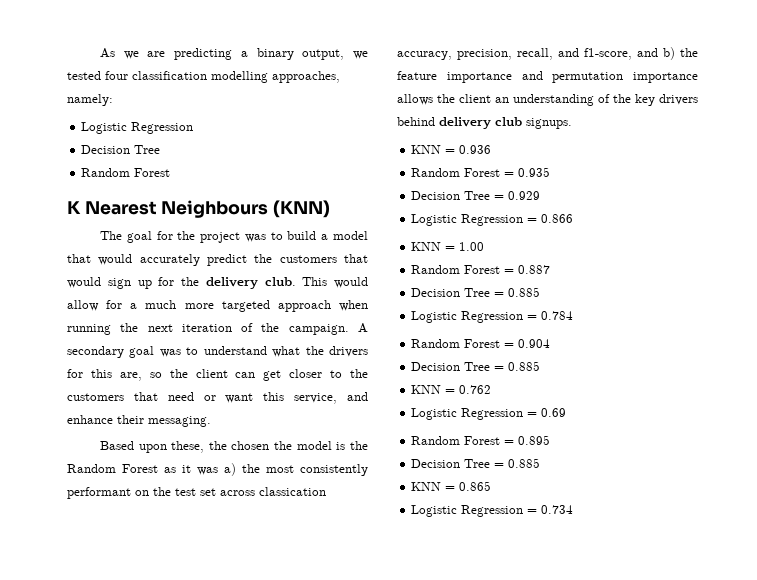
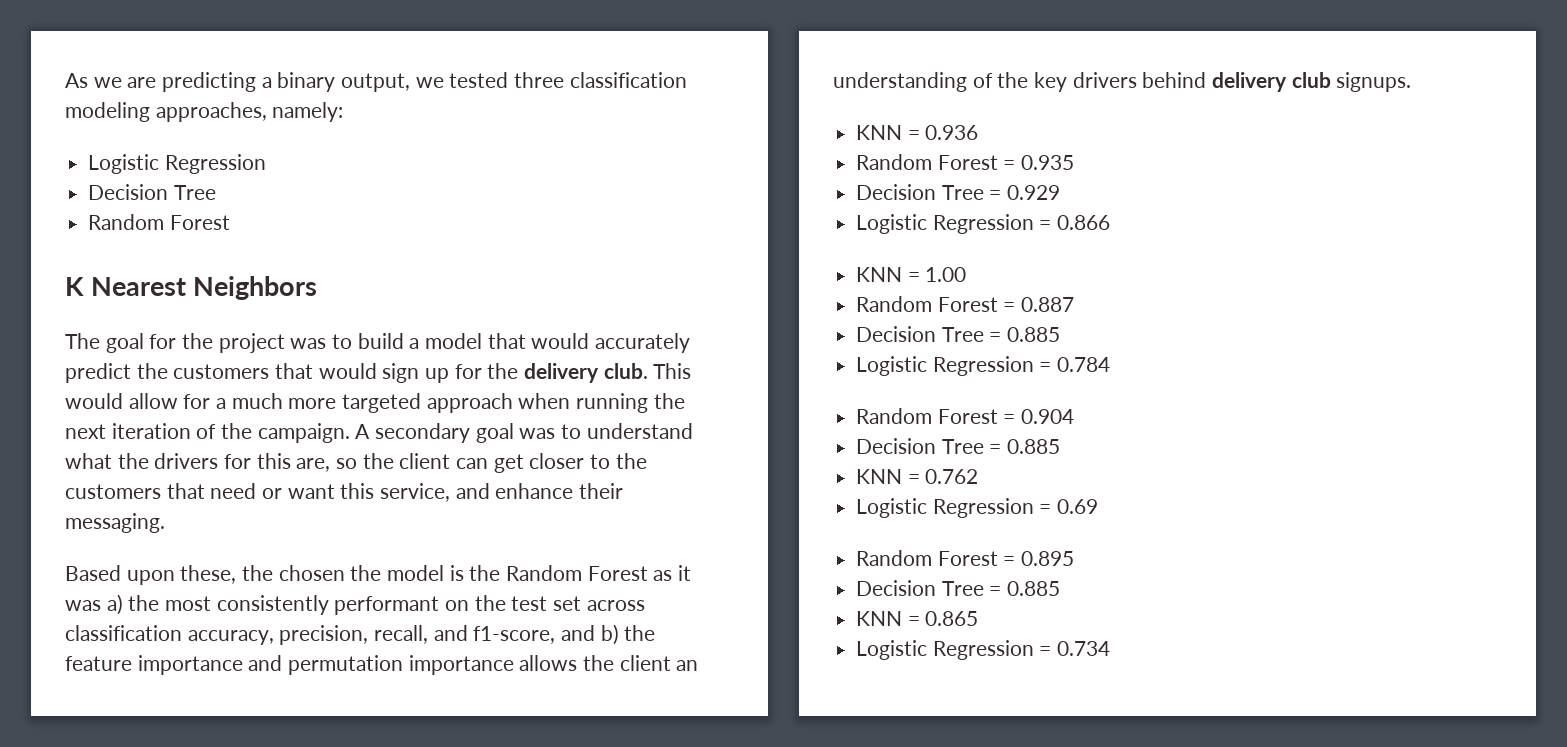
- As we are predicting a binary output, we tested four classification modelling approaches, namely:
+ As we are predicting a binary output, we tested three classification modeling approaches, namely:
- K Nearest Neighbours (KNN)
+ K Nearest Neighbors
- Based upon these, the chosen the model is the Random Forest as it was a) the most consistently performant on the test set across classication accuracy, precision, recall, and f1-score, and b) the feature importance and permutation importance allows the client an understanding of the key drivers behind delivery club signups.
+ Based upon these, the chosen the model is the Random Forest as it was a) the most consistently performant on the test set across classification accuracy, precision, recall, and f1-score, and b) the feature importance and permutation importance allows the client an understanding of the key drivers behind delivery club signups.

